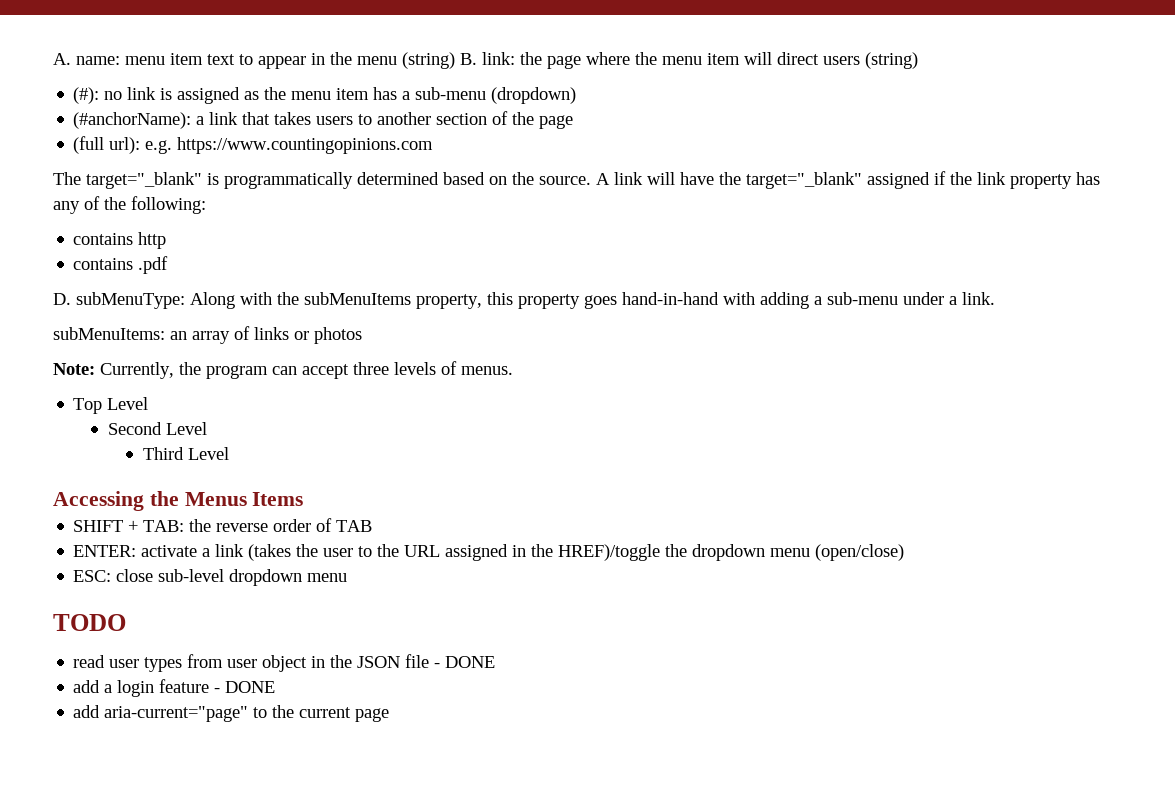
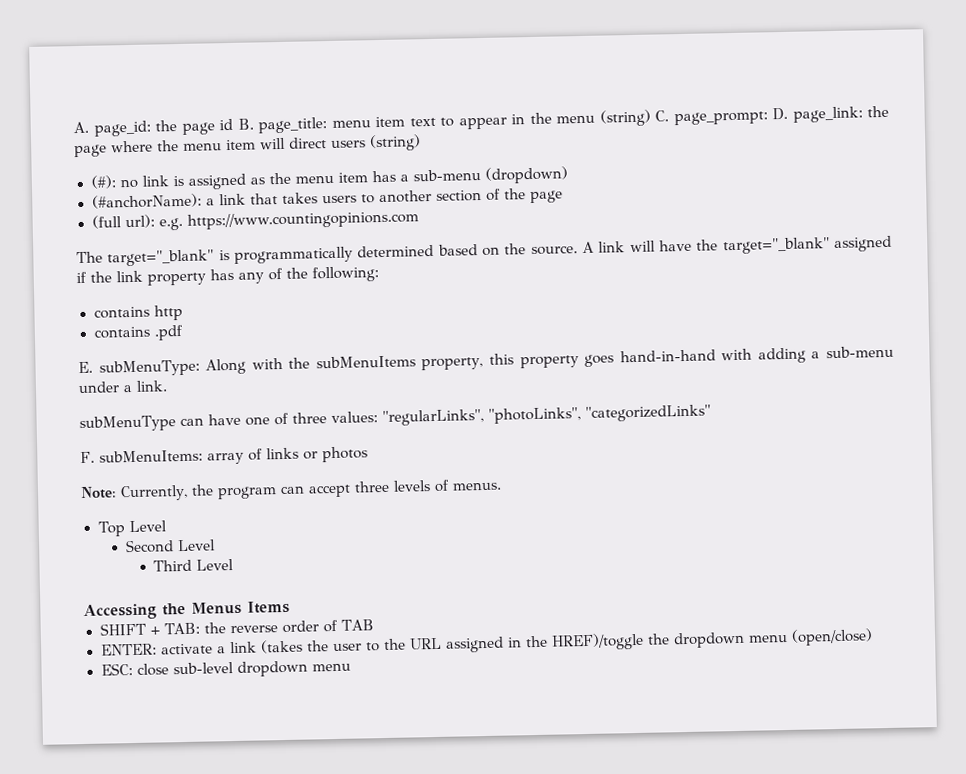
- A. name: menu item text to appear in the menu (string) B. link: the page where the menu item will direct users (string)
+ A. page_id: the page id B. page_title: menu item text to appear in the menu (string) C. page_prompt: D. page_link: the page where the menu item will direct users (string)
- D. subMenuType: Along with the subMenuItems property, this property goes hand-in-hand with adding a sub-menu under a link.
+ E. subMenuType: Along with the subMenuItems property, this property goes hand-in-hand with adding a sub-menu under a link.
- subMenuItems: an array of links or photos
+ subMenuType can have one of three values: "regularLinks", "photoLinks", "categorizedLinks"
+ F. subMenuItems: array of links or photos
- TODO
- read user types from user object in the JSON file - DONE
- add a login feature - DONE
- add aria-current="page" to the current page

